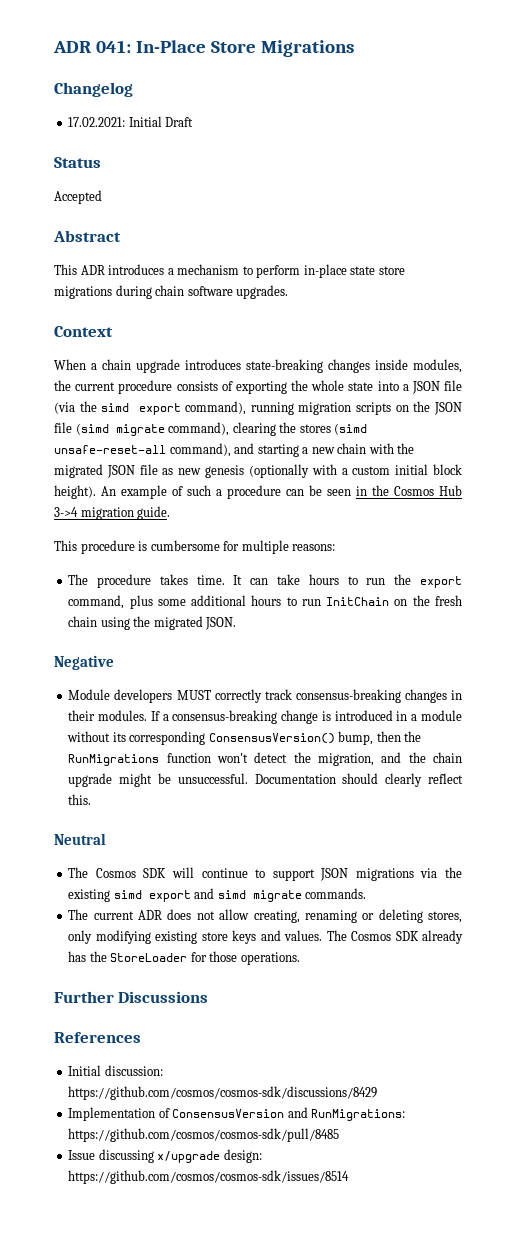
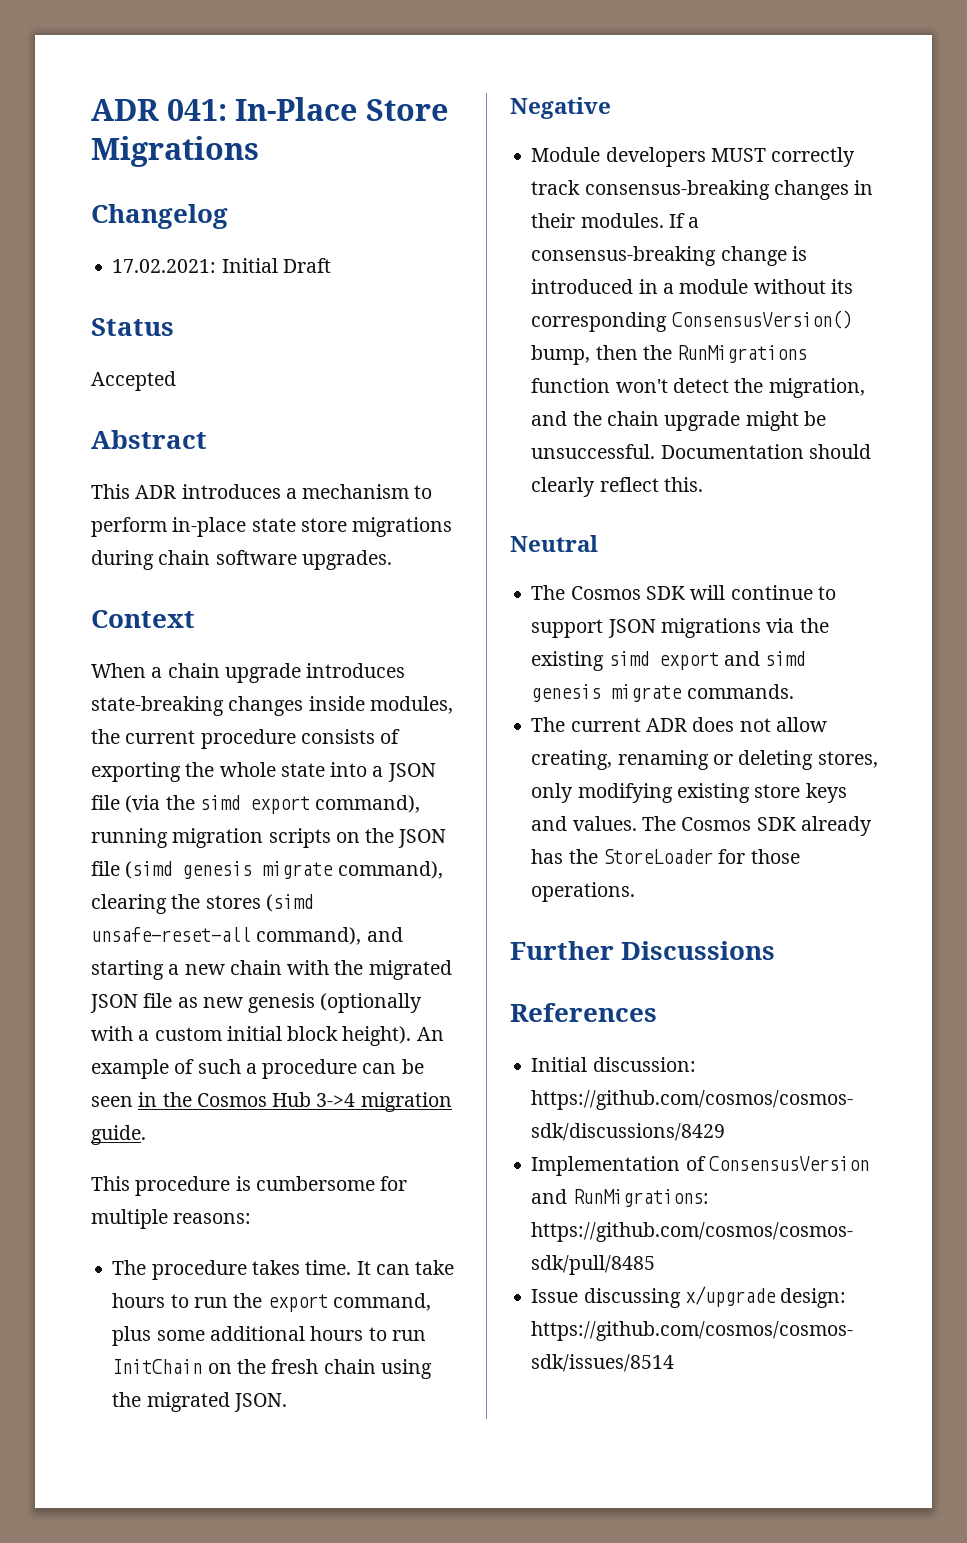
- When a chain upgrade introduces state-breaking changes inside modules, the current procedure consists of exporting the whole state into a JSON file (via the simd export command), running migration scripts on the JSON file (simd migrate command), clearing the stores (simd unsafe-reset-all command), and starting a new chain with the migrated JSON file as new genesis (optionally with a custom initial block height).
+ When a chain upgrade introduces state-breaking changes inside modules, the current procedure consists of exporting the whole state into a JSON file (via the simd export command), running migration scripts on the JSON file (simd genesis migrate command), clearing the stores (simd unsafe-reset-all command), and starting a new chain with the migrated JSON file as new genesis (optionally with a custom initial block height).
- The Cosmos SDK will continue to support JSON migrations via the existing simd export and simd migrate commands.
+ The Cosmos SDK will continue to support JSON migrations via the existing simd export and simd genesis migrate commands.

